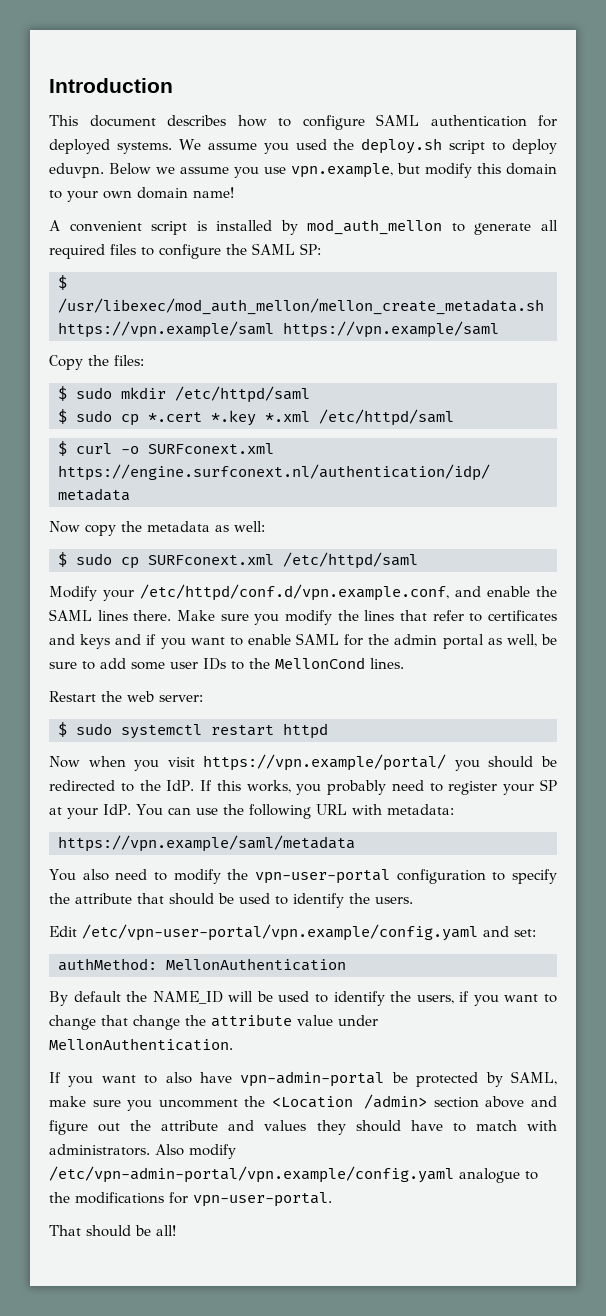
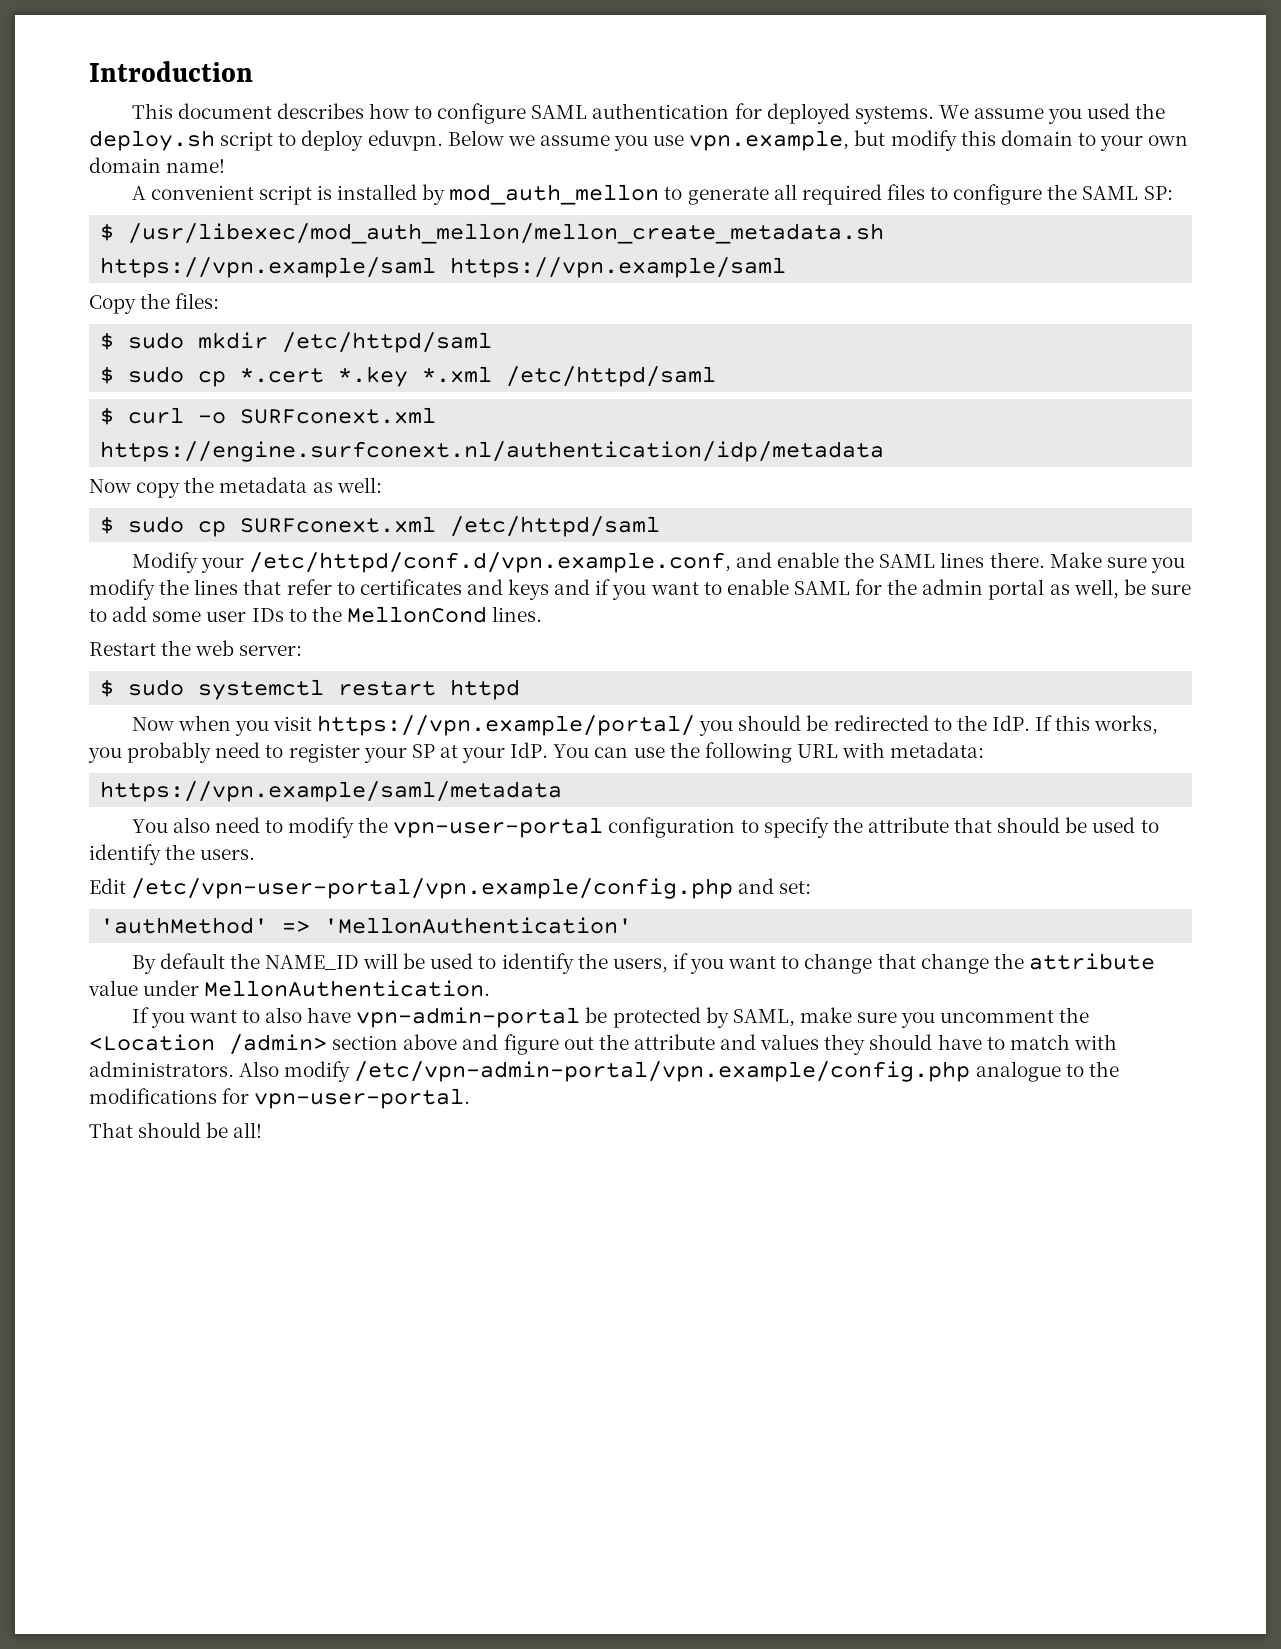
- Edit /etc/vpn-user-portal/vpn.example/config.yaml and set:
+ Edit /etc/vpn-user-portal/vpn.example/config.php and set:
- authMethod: MellonAuthentication
+ 'authMethod' => 'MellonAuthentication'
- Also modify /etc/vpn-admin-portal/vpn.example/config.yaml analogue to the modifications for vpn-user-portal.
+ Also modify /etc/vpn-admin-portal/vpn.example/config.php analogue to the modifications for vpn-user-portal.

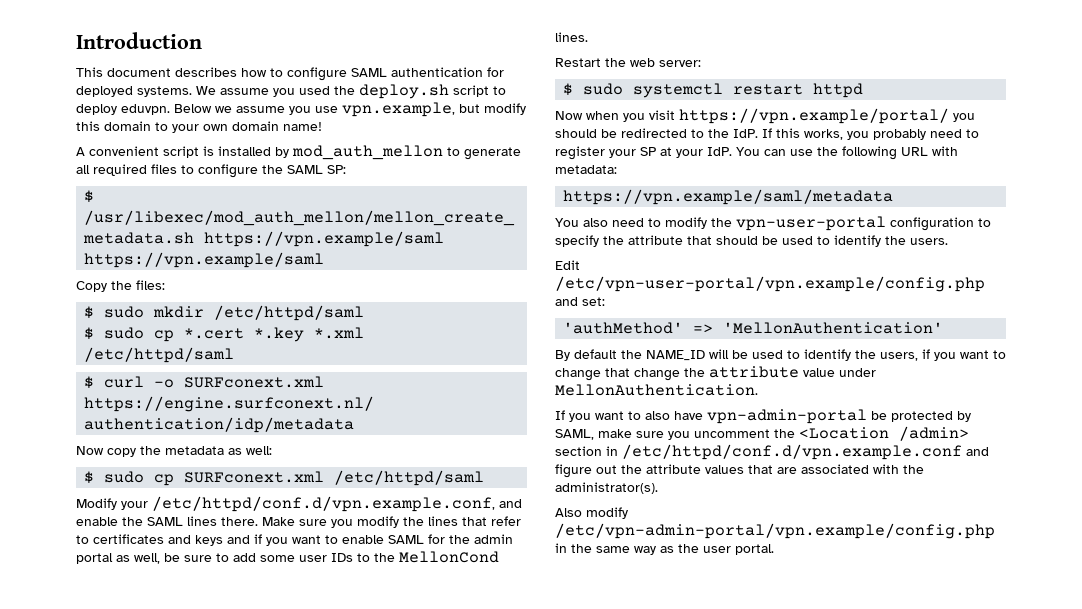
- If you want to also have vpn-admin-portal be protected by SAML, make sure you uncomment the <Location /admin> section above and figure out the attribute and values they should have to match with administrators. Also modify /etc/vpn-admin-portal/vpn.example/config.php analogue to the modifications for vpn-user-portal.
- That should be all!
+ If you want to also have vpn-admin-portal be protected by SAML, make sure you uncomment the <Location /admin> section in /etc/httpd/conf.d/vpn.example.conf and figure out the attribute values that are associated with the administrator(s).
+ Also modify /etc/vpn-admin-portal/vpn.example/config.php in the same way as the user portal.

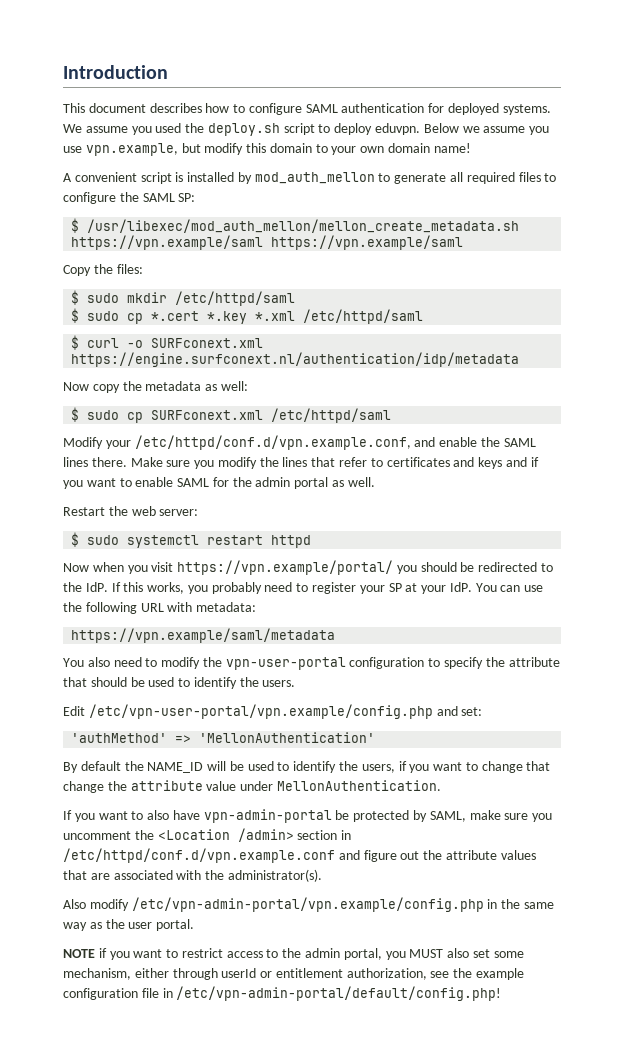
- Make sure you modify the lines that refer to certificates and keys and if you want to enable SAML for the admin portal as well, be sure to add some user IDs to the MellonCond lines.
+ Make sure you modify the lines that refer to certificates and keys and if you want to enable SAML for the admin portal as well.
+ NOTE if you want to restrict access to the admin portal, you MUST also set some mechanism, either through userId or entitlement authorization, see the example configuration file in /etc/vpn-admin-portal/default/config.php!

